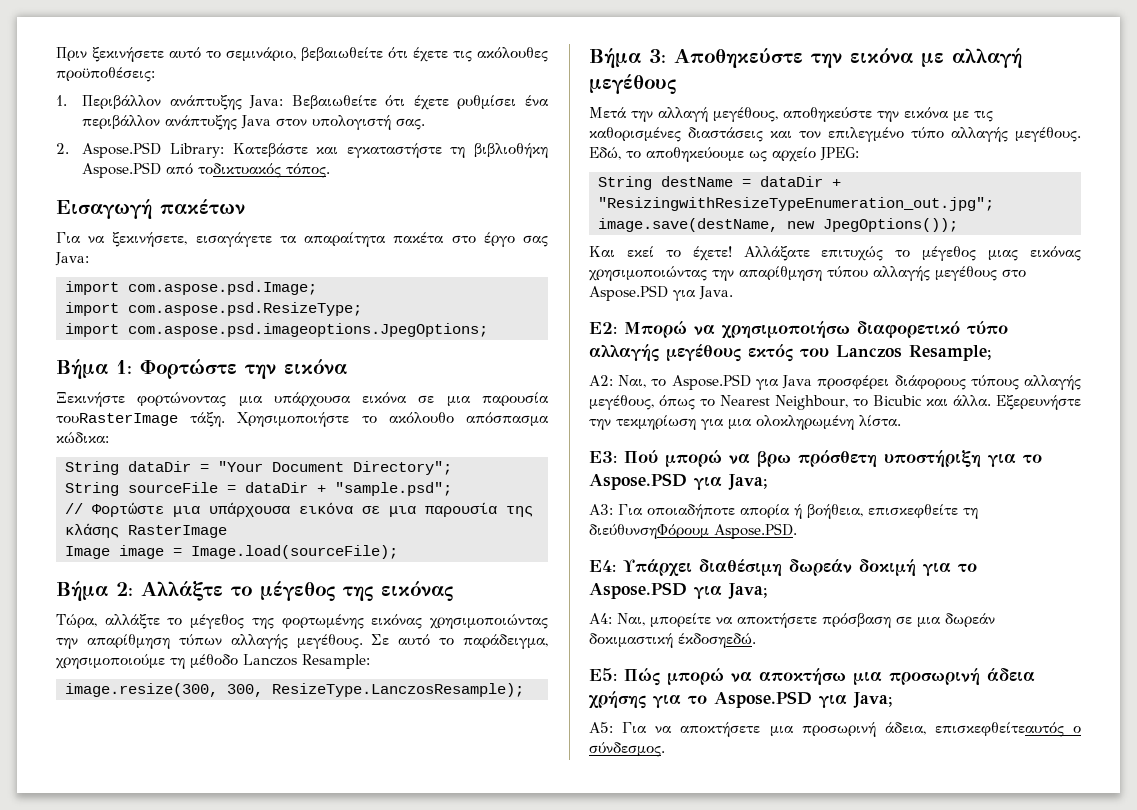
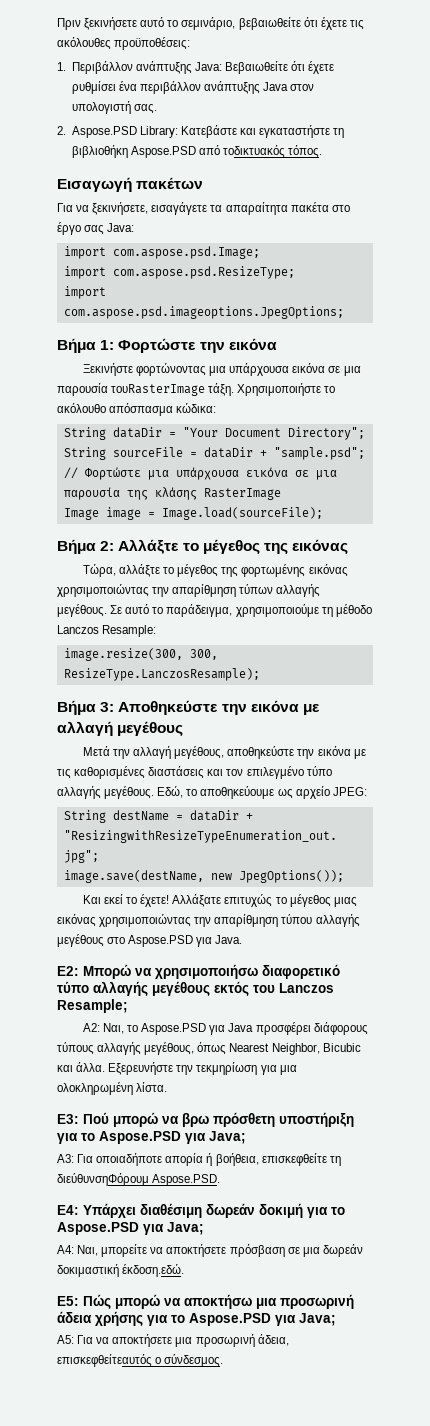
- A2: Ναι, το Aspose.PSD για Java προσφέρει διάφορους τύπους αλλαγής μεγέθους, όπως το Nearest Neighbour, το Bicubic και άλλα.
+ A2: Ναι, το Aspose.PSD για Java προσφέρει διάφορους τύπους αλλαγής μεγέθους, όπως Nearest Neighbor, Bicubic και άλλα.
- A4: Ναι, μπορείτε να αποκτήσετε πρόσβαση σε μια δωρεάν δοκιμαστική έκδοσηεδώ.
+ A4: Ναι, μπορείτε να αποκτήσετε πρόσβαση σε μια δωρεάν δοκιμαστική έκδοση.εδώ.

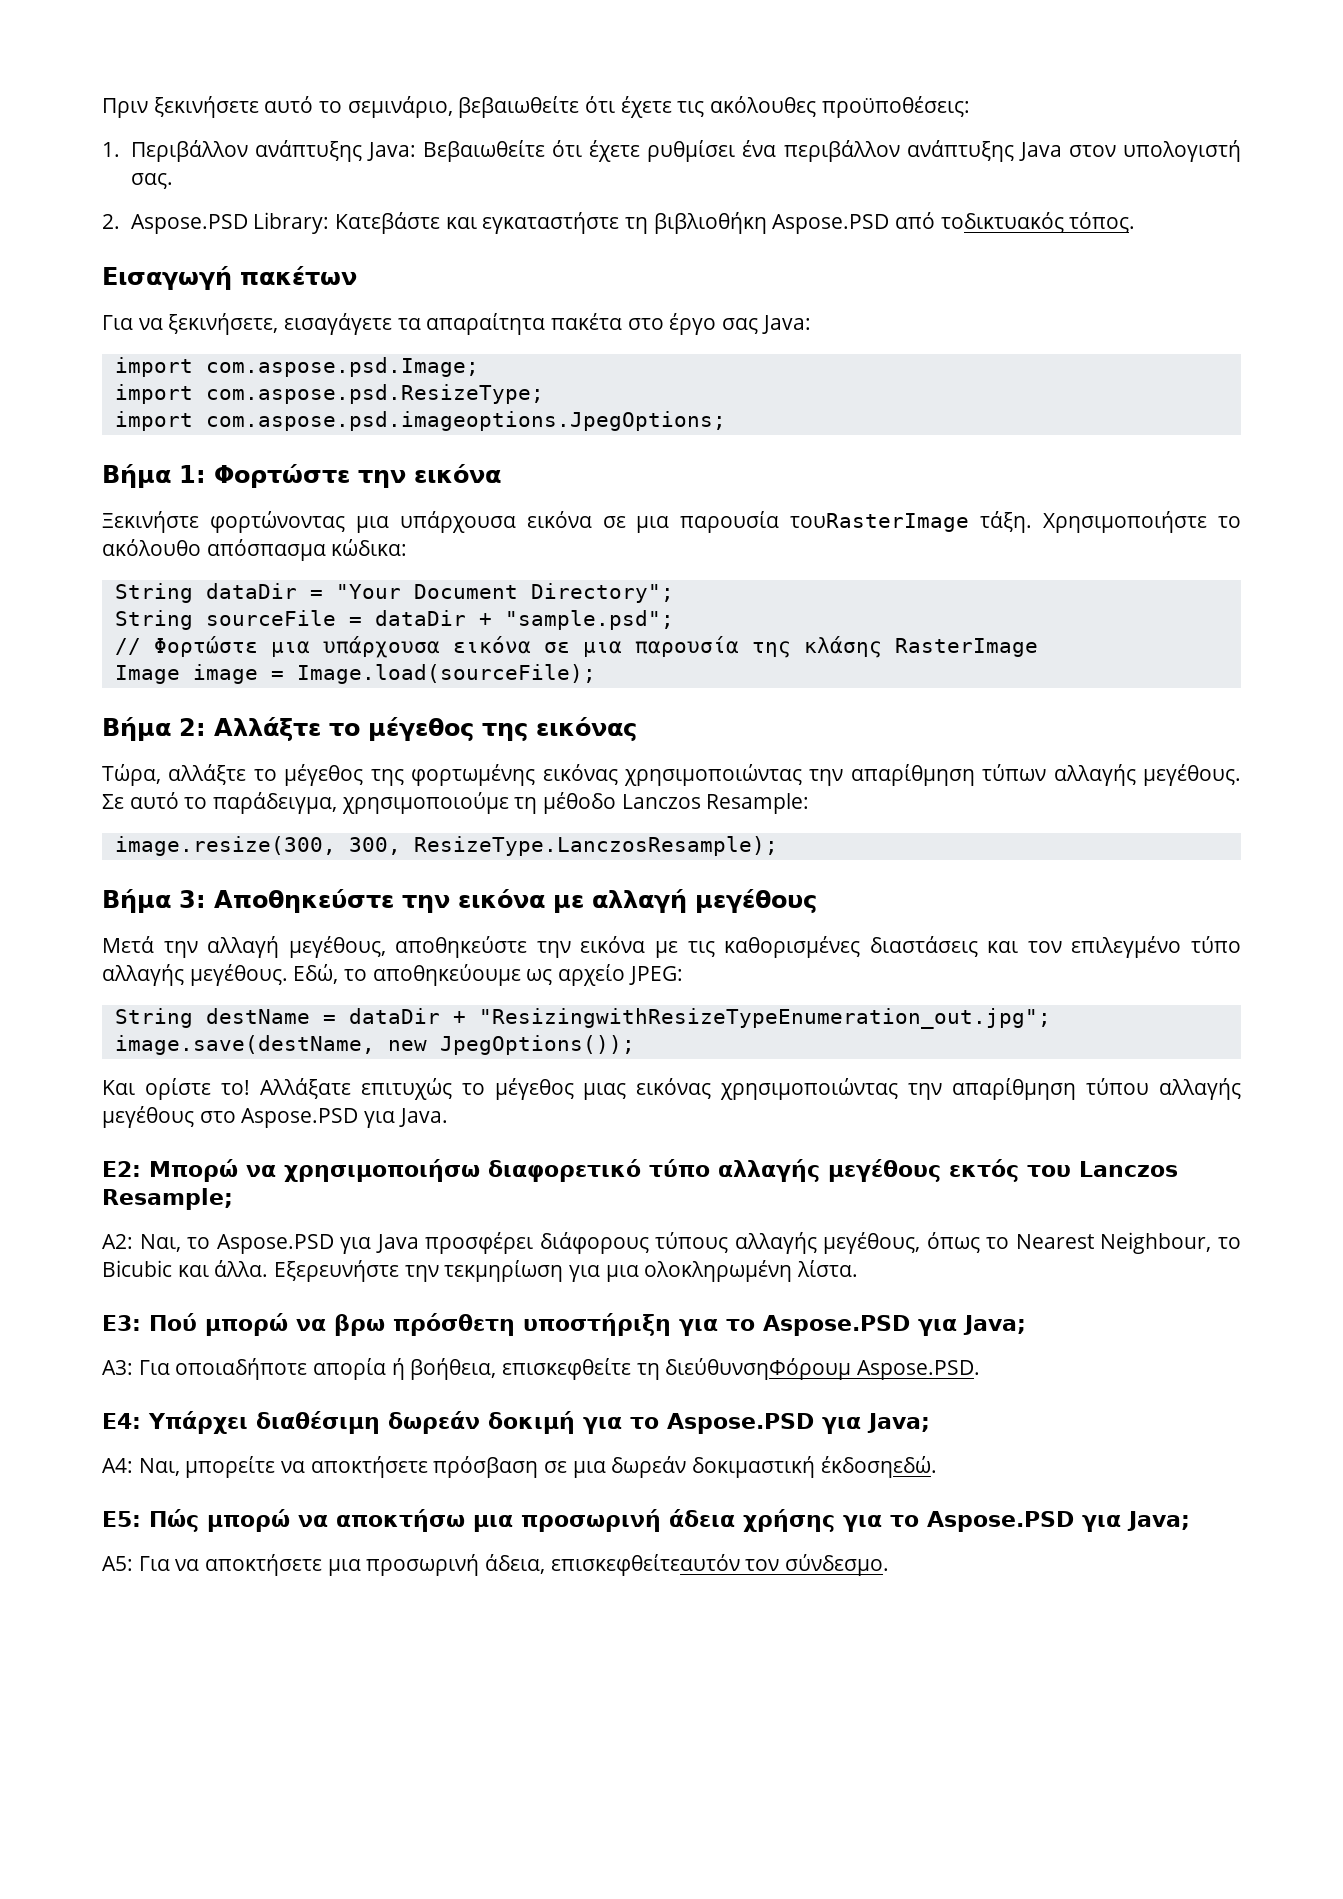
- Και εκεί το έχετε!
+ Και ορίστε το!
- A2: Ναι, το Aspose.PSD για Java προσφέρει διάφορους τύπους αλλαγής μεγέθους, όπως Nearest Neighbor, Bicubic και άλλα.
+ A2: Ναι, το Aspose.PSD για Java προσφέρει διάφορους τύπους αλλαγής μεγέθους, όπως το Nearest Neighbour, το Bicubic και άλλα.
- A4: Ναι, μπορείτε να αποκτήσετε πρόσβαση σε μια δωρεάν δοκιμαστική έκδοση.εδώ.
+ A4: Ναι, μπορείτε να αποκτήσετε πρόσβαση σε μια δωρεάν δοκιμαστική έκδοσηεδώ.
- A5: Για να αποκτήσετε μια προσωρινή άδεια, επισκεφθείτεαυτός ο σύνδεσμος.
+ A5: Για να αποκτήσετε μια προσωρινή άδεια, επισκεφθείτεαυτόν τον σύνδεσμο.

